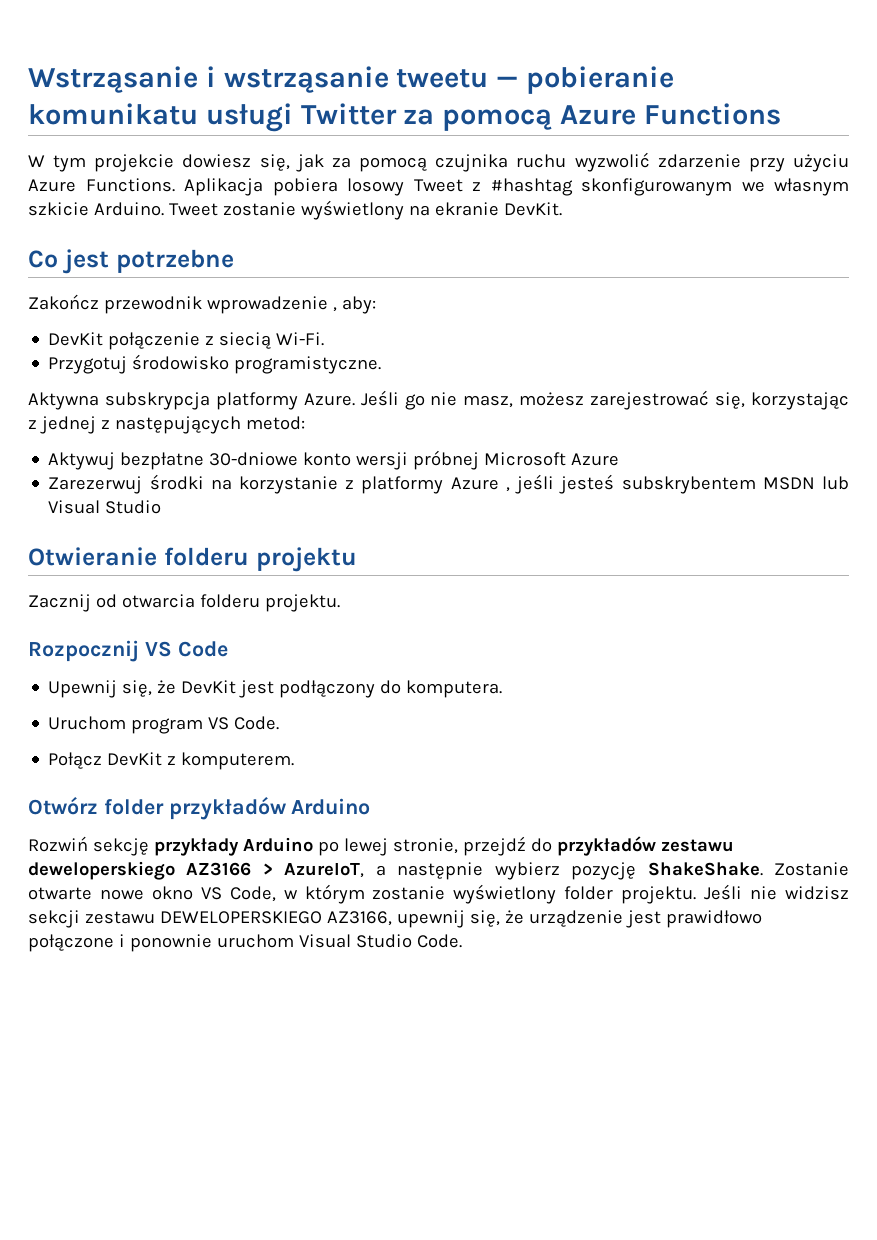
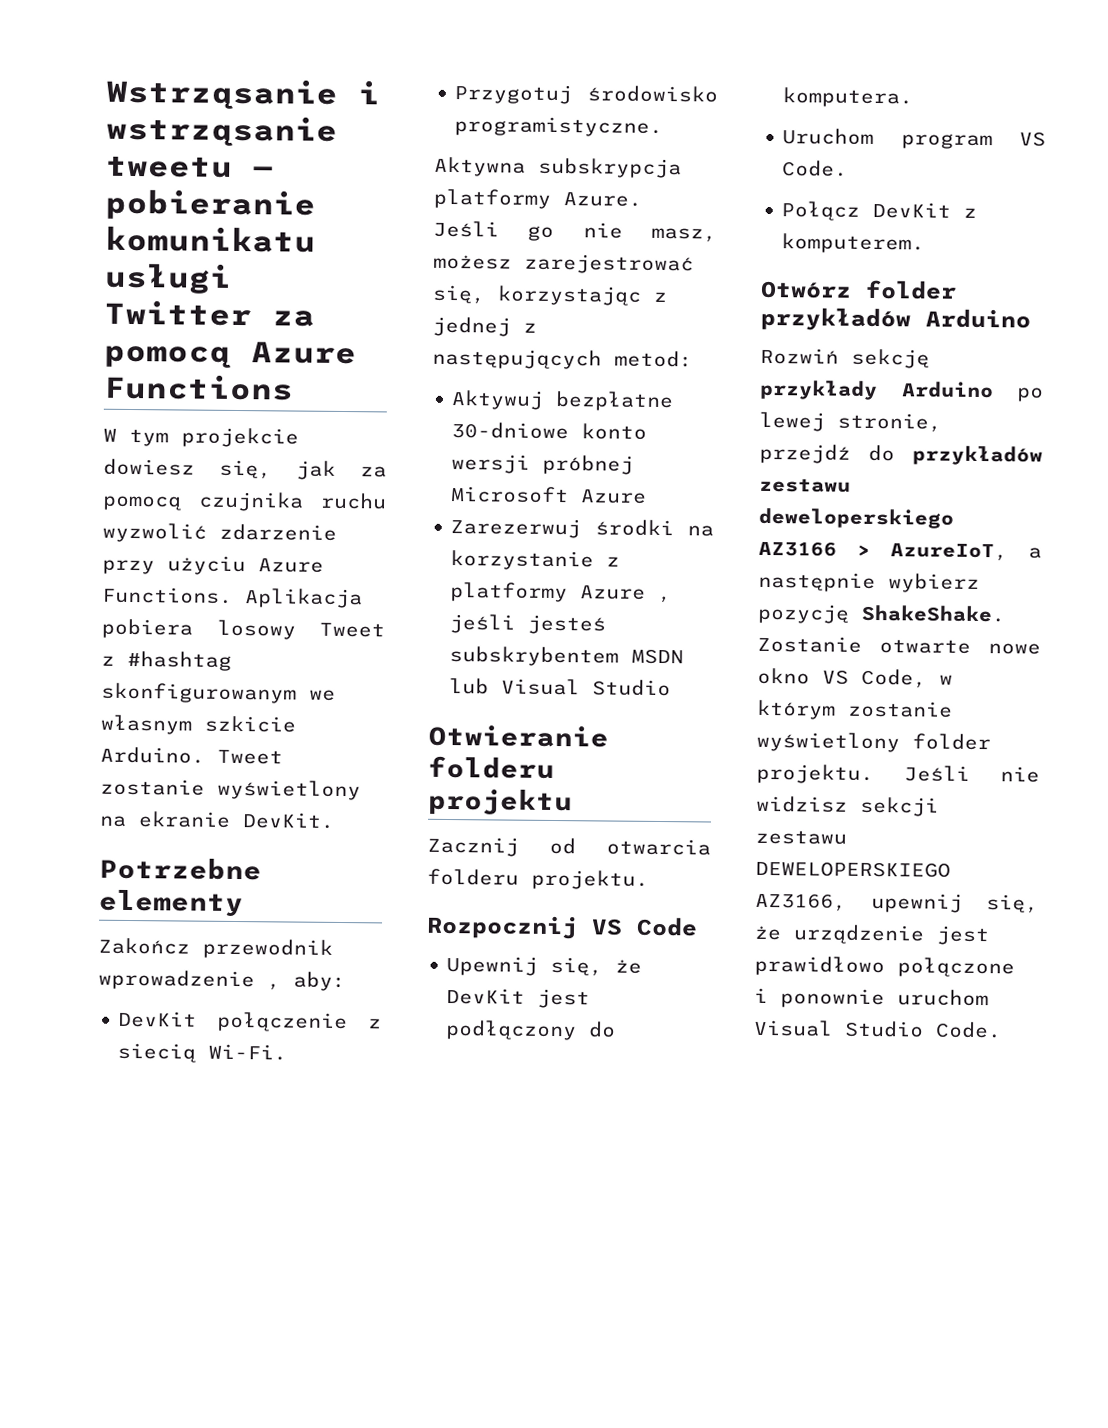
- Co jest potrzebne
+ Potrzebne elementy

